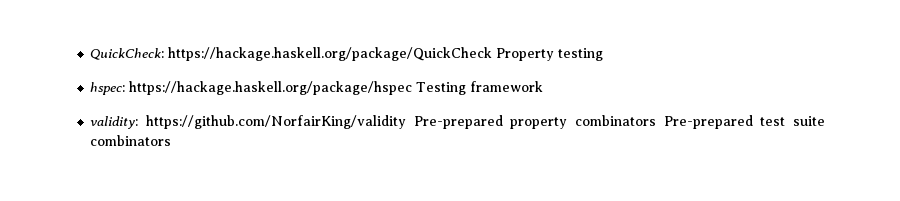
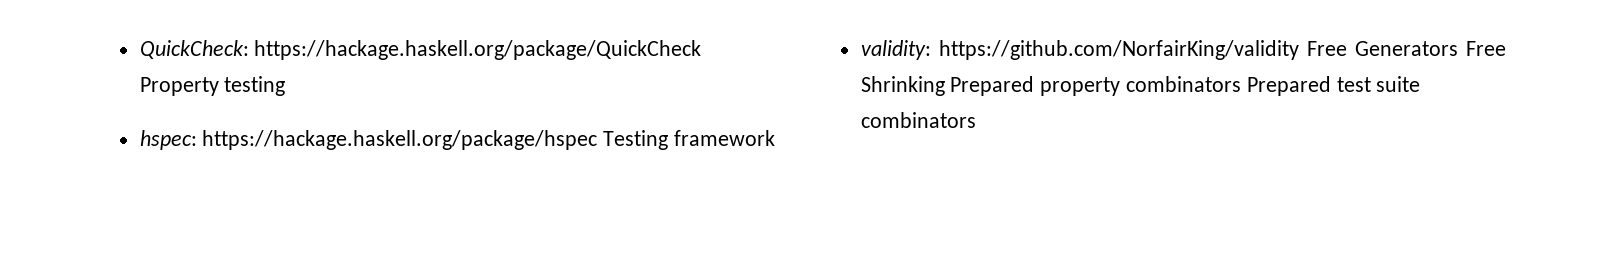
- validity: https://github.com/NorfairKing/validity Pre-prepared property combinators Pre-prepared test suite combinators
+ validity: https://github.com/NorfairKing/validity Free Generators Free Shrinking Prepared property combinators Prepared test suite combinators

